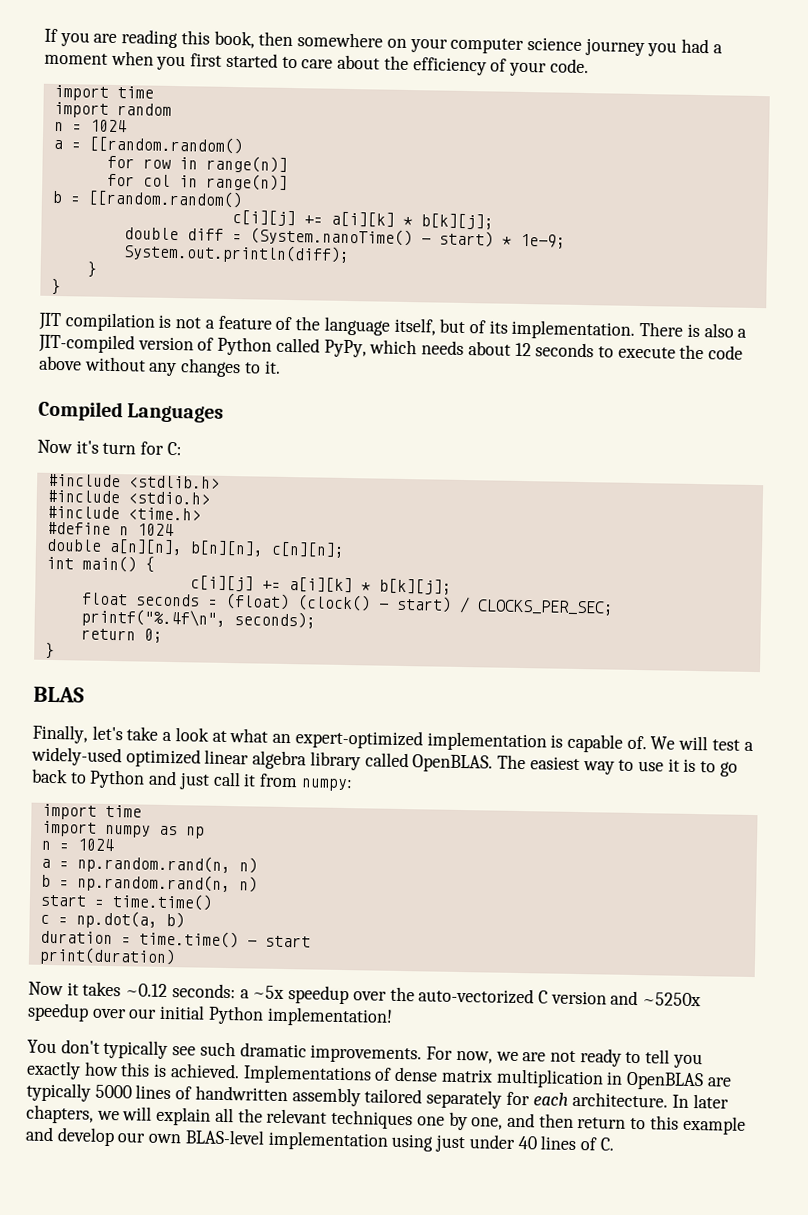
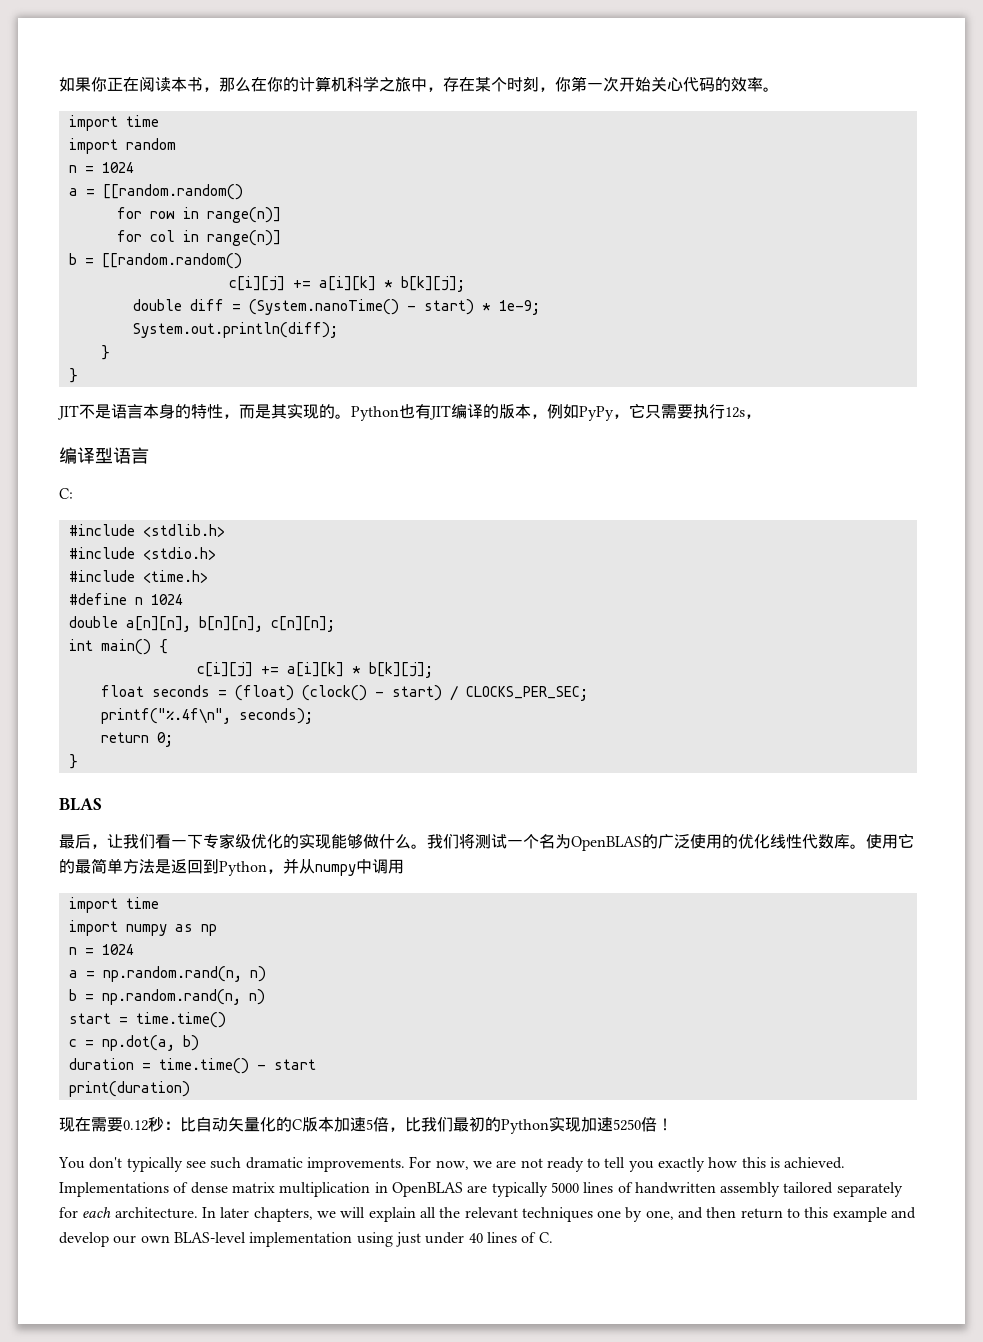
- If you are reading this book, then somewhere on your computer science journey you had a moment when you first started to care about the efficiency of your code.
+ 如果你正在阅读本书，那么在你的计算机科学之旅中，存在某个时刻，你第一次开始关心代码的效率。
- JIT compilation is not a feature of the language itself, but of its implementation. There is also a JIT-compiled version of Python called PyPy, which needs about 12 seconds to execute the code above without any changes to it.
- Compiled Languages
- Now it's turn for C:
+ JIT不是语言本身的特性，而是其实现的。Python也有JIT编译的版本，例如PyPy，它只需要执行12s，
+ 编译型语言
+ C:
- Finally, let's take a look at what an expert-optimized implementation is capable of. We will test a widely-used optimized linear algebra library called OpenBLAS. The easiest way to use it is to go back to Python and just call it from numpy:
+ 最后，让我们看一下专家级优化的实现能够做什么。我们将测试一个名为OpenBLAS的广泛使用的优化线性代数库。使用它的最简单方法是返回到Python，并从numpy中调用
- Now it takes ~0.12 seconds: a ~5x speedup over the auto-vectorized C version and ~5250x speedup over our initial Python implementation!
+ 现在需要0.12秒：比自动矢量化的C版本加速5倍，比我们最初的Python实现加速5250倍！

